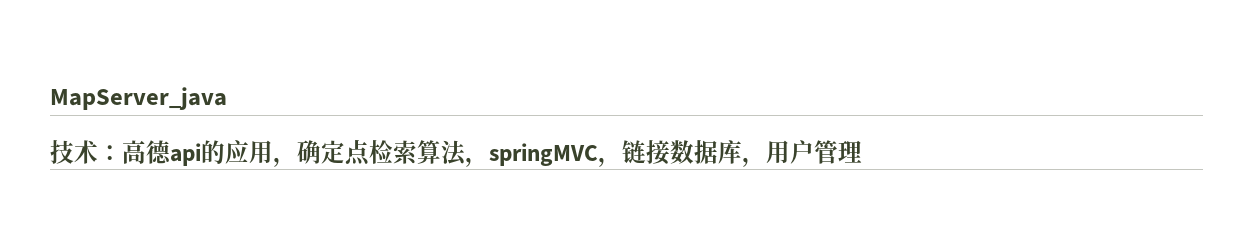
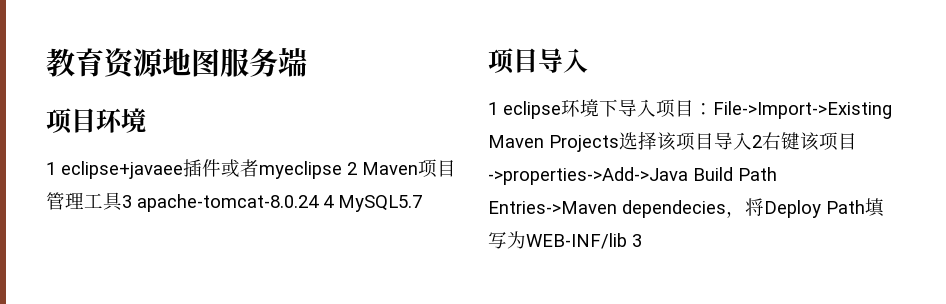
- MapServer_java
- 技术：高德api的应用，确定点检索算法，springMVC，链接数据库，用户管理
+ 教育资源地图服务端
+ 项目环境
+ 1 eclipse+javaee插件或者myeclipse 2 Maven项目管理工具3 apache-tomcat-8.0.24 4 MySQL5.7
+ 项目导入
+ 1 eclipse环境下导入项目：File->Import->Existing Maven Projects选择该项目导入2右键该项目->properties->Add->Java Build Path Entries->Maven dependecies，将Deploy Path填写为WEB-INF/lib 3

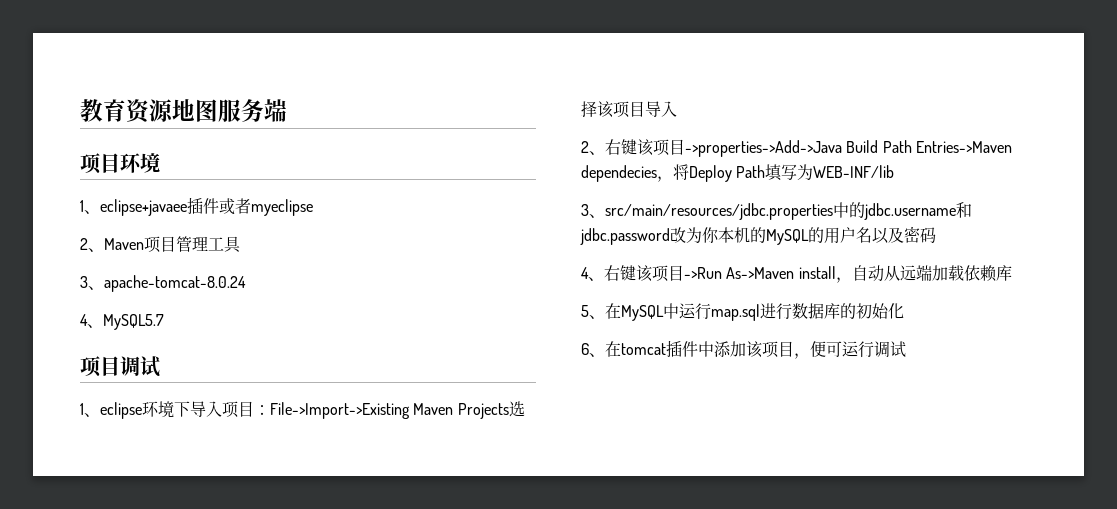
- 1 eclipse+javaee插件或者myeclipse 2 Maven项目管理工具3 apache-tomcat-8.0.24 4 MySQL5.7
- 项目导入
- 1 eclipse环境下导入项目：File->Import->Existing Maven Projects选择该项目导入2右键该项目->properties->Add->Java Build Path Entries->Maven dependecies，将Deploy Path填写为WEB-INF/lib 3
+ 1、eclipse+javaee插件或者myeclipse
+ 2、Maven项目管理工具
+ 3、apache-tomcat-8.0.24
+ 4、MySQL5.7
+ 项目调试
+ 1、eclipse环境下导入项目：File->Import->Existing Maven Projects选择该项目导入
+ 2、右键该项目->properties->Add->Java Build Path Entries->Maven dependecies，将Deploy Path填写为WEB-INF/lib
+ 3、src/main/resources/jdbc.properties中的jdbc.username和jdbc.password改为你本机的MySQL的用户名以及密码
+ 4、右键该项目->Run As->Maven install，自动从远端加载依赖库
+ 5、在MySQL中运行map.sql进行数据库的初始化
+ 6、在tomcat插件中添加该项目，便可运行调试

